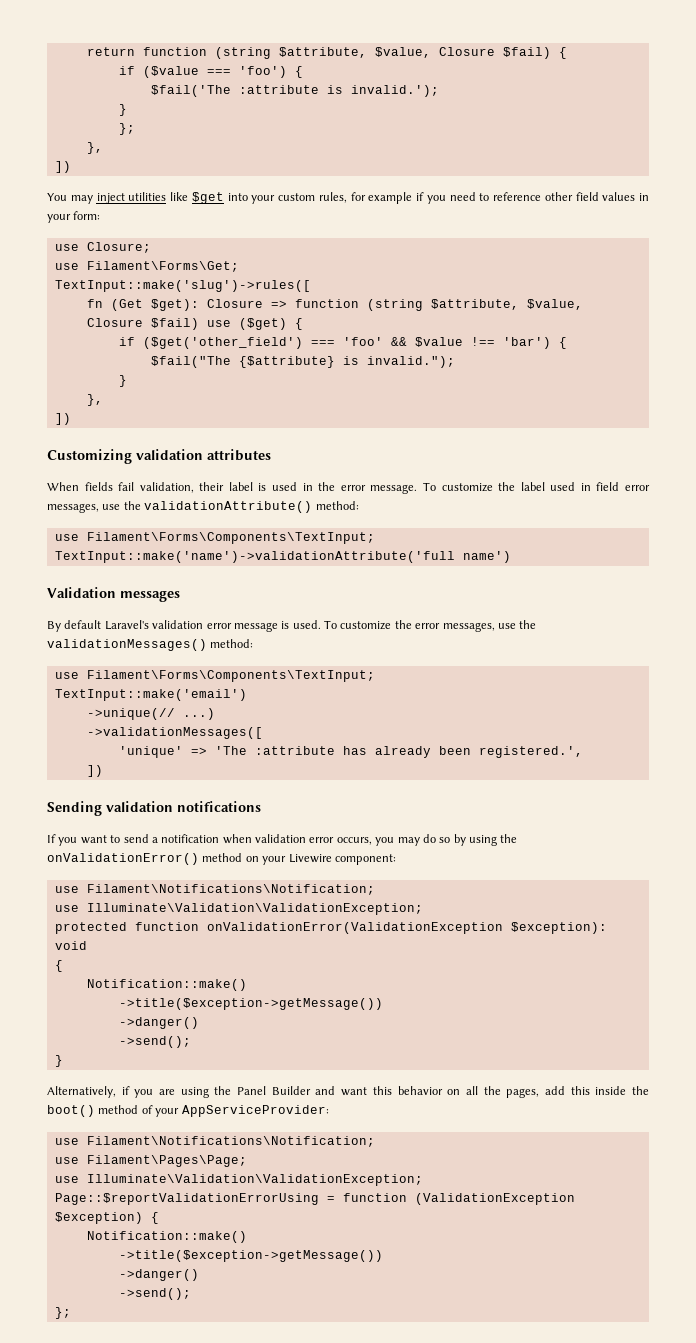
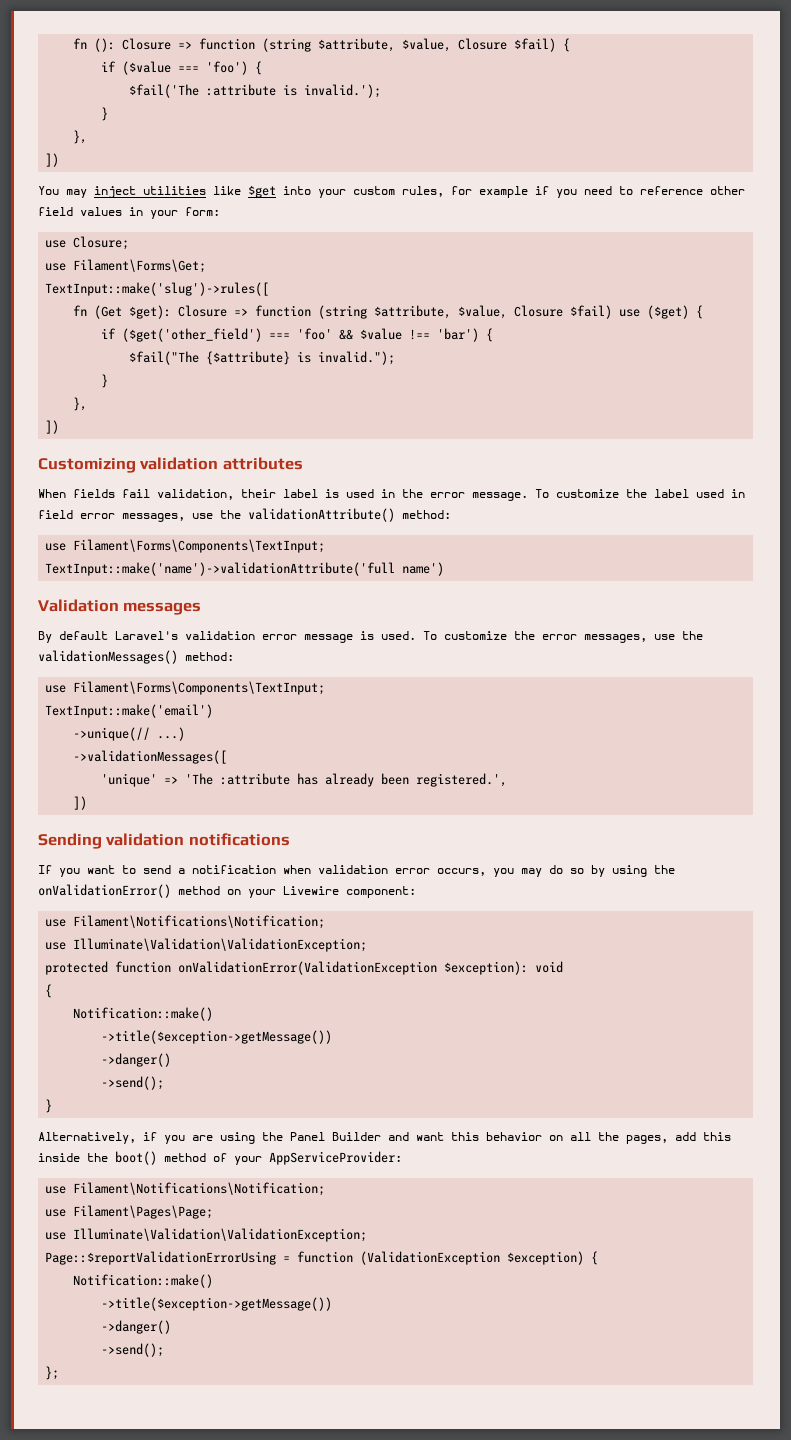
- return function (string $attribute, $value, Closure $fail) {
+ fn (): Closure => function (string $attribute, $value, Closure $fail) {
  $fail('The :attribute is invalid.');
  }
- };

